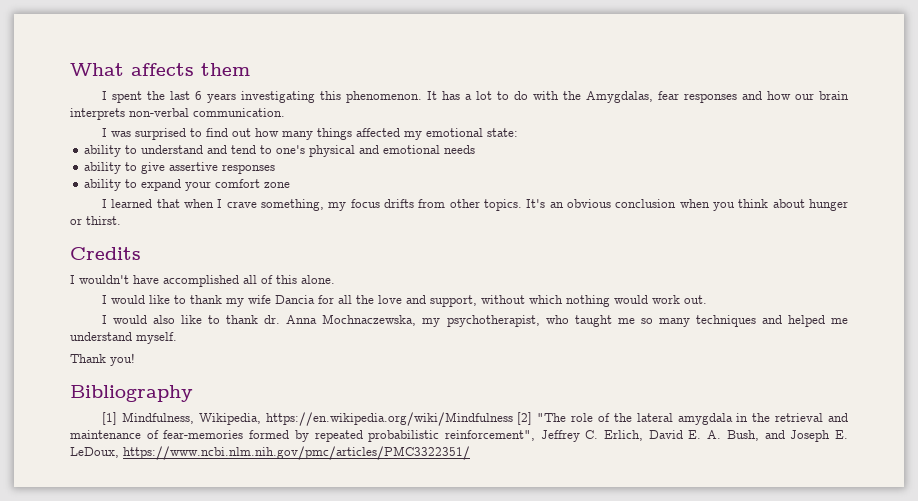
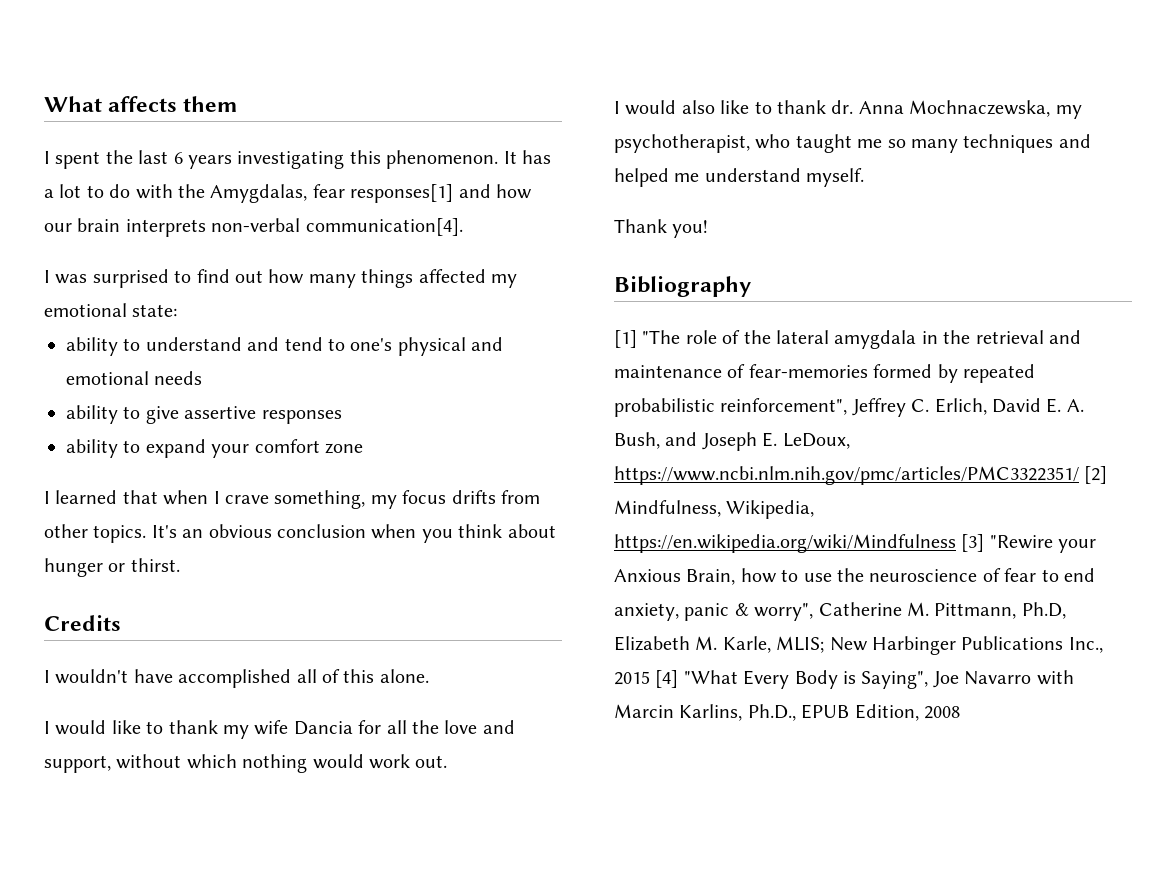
- It has a lot to do with the Amygdalas, fear responses and how our brain interprets non-verbal communication.
+ It has a lot to do with the Amygdalas, fear responses[1] and how our brain interprets non-verbal communication[4].
- [1] Mindfulness, Wikipedia, https://en.wikipedia.org/wiki/Mindfulness [2] "The role of the lateral amygdala in the retrieval and maintenance of fear-memories formed by repeated probabilistic reinforcement", Jeffrey C. Erlich, David E. A. Bush, and Joseph E. LeDoux, https://www.ncbi.nlm.nih.gov/pmc/articles/PMC3322351/
+ [1] "The role of the lateral amygdala in the retrieval and maintenance of fear-memories formed by repeated probabilistic reinforcement", Jeffrey C. Erlich, David E. A. Bush, and Joseph E. LeDoux, https://www.ncbi.nlm.nih.gov/pmc/articles/PMC3322351/ [2] Mindfulness, Wikipedia, https://en.wikipedia.org/wiki/Mindfulness [3] "Rewire your Anxious Brain, how to use the neuroscience of fear to end anxiety, panic & worry", Catherine M. Pittmann, Ph.D, Elizabeth M. Karle, MLIS; New Harbinger Publications Inc., 2015 [4] "What Every Body is Saying", Joe Navarro with Marcin Karlins, Ph.D., EPUB Edition, 2008

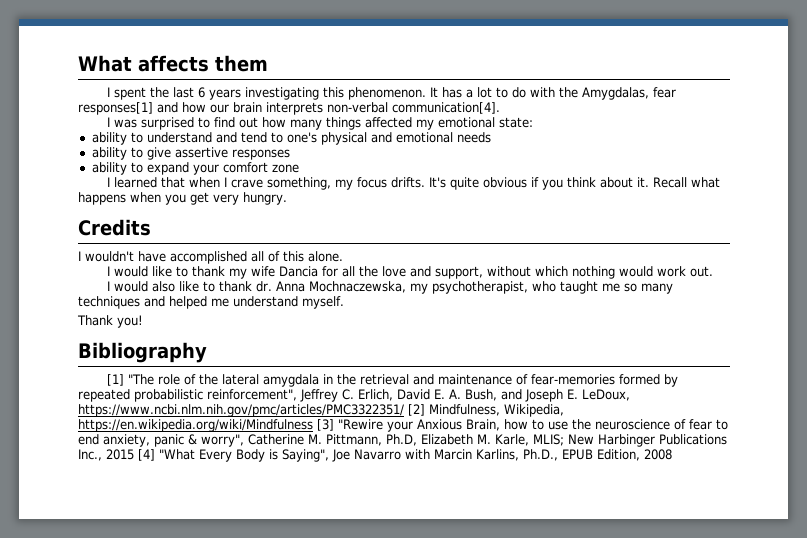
- I learned that when I crave something, my focus drifts from other topics. It's an obvious conclusion when you think about hunger or thirst.
+ I learned that when I crave something, my focus drifts. It's quite obvious if you think about it. Recall what happens when you get very hungry.

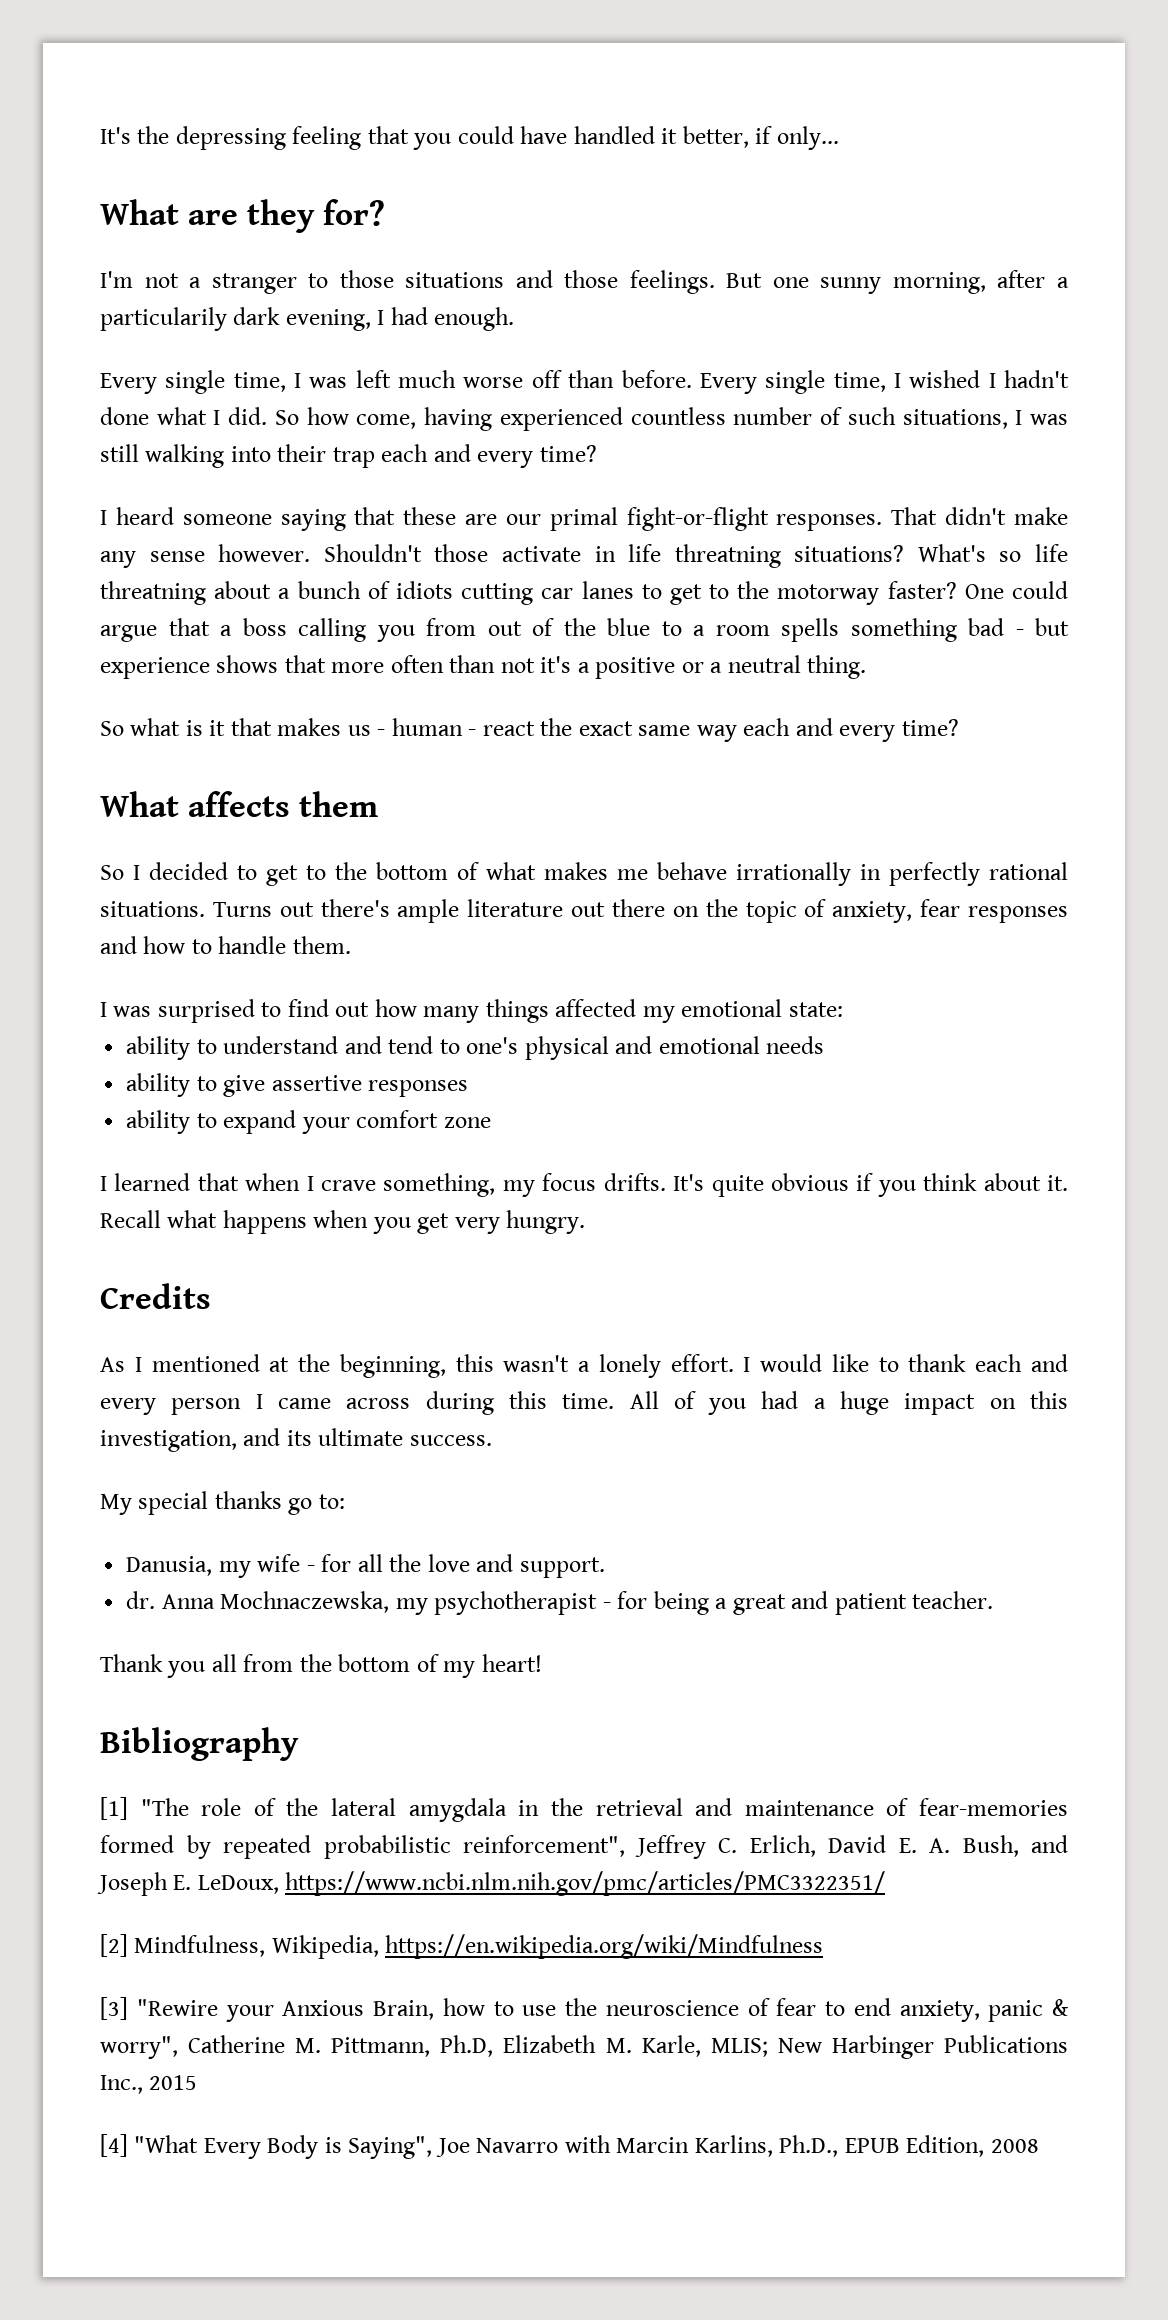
+ It's the depressing feeling that you could have handled it better, if only...
+ What are they for?
+ I'm not a stranger to those situations and those feelings. But one sunny morning, after a particularily dark evening, I had enough.
+ Every single time, I was left much worse off than before. Every single time, I wished I hadn't done what I did. So how come, having experienced countless number of such situations, I was still walking into their trap each and every time?
+ I heard someone saying that these are our primal fight-or-flight responses. That didn't make any sense however. Shouldn't those activate in life threatning situations? What's so life threatning about a bunch of idiots cutting car lanes to get to the motorway faster? One could argue that a boss calling you from out of the blue to a room spells something bad - but experience shows that more often than not it's a positive or a neutral thing.
+ So what is it that makes us - human - react the exact same way each and every time?
  What affects them
- I spent the last 6 years investigating this phenomenon. It has a lot to do with the Amygdalas, fear responses[1] and how our brain interprets non-verbal communication[4].
+ So I decided to get to the bottom of what makes me behave irrationally in perfectly rational situations. Turns out there's ample literature out there on the topic of anxiety, fear responses and how to handle them.
- I wouldn't have accomplished all of this alone.
- I would like to thank my wife Dancia for all the love and support, without which nothing would work out.
- I would also like to thank dr. Anna Mochnaczewska, my psychotherapist, who taught me so many techniques and helped me understand myself.
- Thank you!
+ As I mentioned at the beginning, this wasn't a lonely effort. I would like to thank each and every person I came across during this time. All of you had a huge impact on this investigation, and its ultimate success.
+ My special thanks go to:
+ Danusia, my wife - for all the love and support.
+ dr. Anna Mochnaczewska, my psychotherapist - for being a great and patient teacher.
+ Thank you all from the bottom of my heart!
- [1] "The role of the lateral amygdala in the retrieval and maintenance of fear-memories formed by repeated probabilistic reinforcement", Jeffrey C. Erlich, David E. A. Bush, and Joseph E. LeDoux, https://www.ncbi.nlm.nih.gov/pmc/articles/PMC3322351/ [2] Mindfulness, Wikipedia, https://en.wikipedia.org/wiki/Mindfulness [3] "Rewire your Anxious Brain, how to use the neuroscience of fear to end anxiety, panic & worry", Catherine M. Pittmann, Ph.D, Elizabeth M. Karle, MLIS;
+ [1] "The role of the lateral amygdala in the retrieval and maintenance of fear-memories formed by repeated probabilistic reinforcement", Jeffrey C. Erlich, David E. A. Bush, and Joseph E. LeDoux, https://www.ncbi.nlm.nih.gov/pmc/articles/PMC3322351/
+ [2] Mindfulness, Wikipedia, https://en.wikipedia.org/wiki/Mindfulness
+ [3] "Rewire your Anxious Brain, how to use the neuroscience of fear to end anxiety, panic & worry", Catherine M. Pittmann, Ph.D, Elizabeth M. Karle, MLIS;
- New Harbinger Publications Inc., 2015 [4] "What Every Body is Saying", Joe Navarro with Marcin Karlins, Ph.D., EPUB Edition, 2008
+ New Harbinger Publications Inc., 2015
+ [4] "What Every Body is Saying", Joe Navarro with Marcin Karlins, Ph.D., EPUB Edition, 2008

